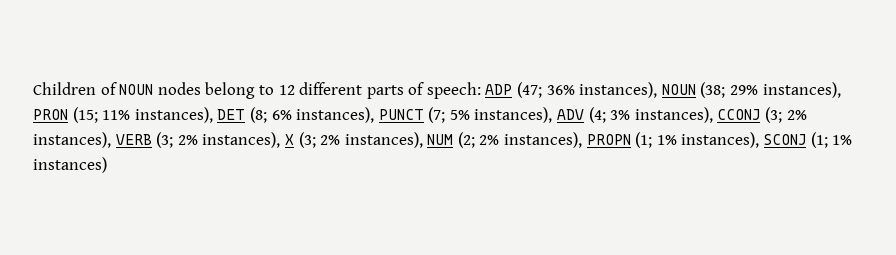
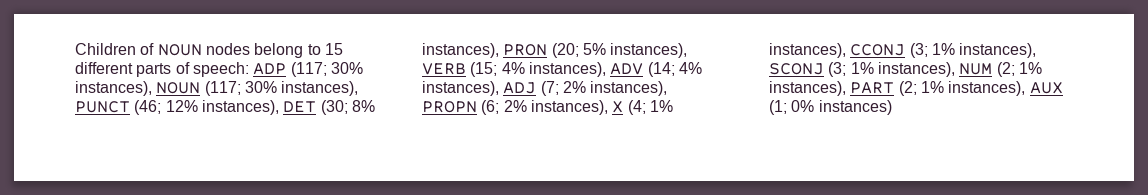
- Children of NOUN nodes belong to 12 different parts of speech: ADP (47; 36% instances), NOUN (38; 29% instances), PRON (15; 11% instances), DET (8; 6% instances), PUNCT (7; 5% instances), ADV (4; 3% instances), CCONJ (3; 2% instances), VERB (3; 2% instances), X (3; 2% instances), NUM (2; 2% instances), PROPN (1; 1% instances), SCONJ (1; 1% instances)
+ Children of NOUN nodes belong to 15 different parts of speech: ADP (117; 30% instances), NOUN (117; 30% instances), PUNCT (46; 12% instances), DET (30; 8% instances), PRON (20; 5% instances), VERB (15; 4% instances), ADV (14; 4% instances), ADJ (7; 2% instances), PROPN (6; 2% instances), X (4; 1% instances), CCONJ (3; 1% instances), SCONJ (3; 1% instances), NUM (2; 1% instances), PART (2; 1% instances), AUX (1; 0% instances)

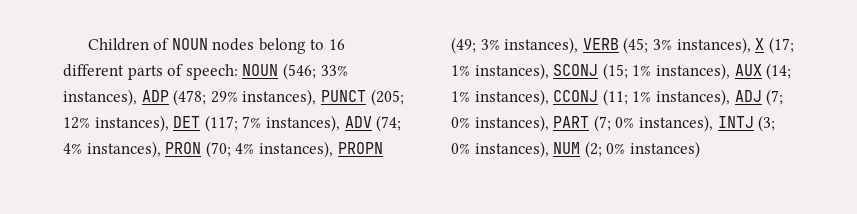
- Children of NOUN nodes belong to 15 different parts of speech: ADP (117; 30% instances), NOUN (117; 30% instances), PUNCT (46; 12% instances), DET (30; 8% instances), PRON (20; 5% instances), VERB (15; 4% instances), ADV (14; 4% instances), ADJ (7; 2% instances), PROPN (6; 2% instances), X (4; 1% instances), CCONJ (3; 1% instances), SCONJ (3; 1% instances), NUM (2; 1% instances), PART (2; 1% instances), AUX (1; 0% instances)
+ Children of NOUN nodes belong to 16 different parts of speech: NOUN (546; 33% instances), ADP (478; 29% instances), PUNCT (205; 12% instances), DET (117; 7% instances), ADV (74; 4% instances), PRON (70; 4% instances), PROPN (49; 3% instances), VERB (45; 3% instances), X (17; 1% instances), SCONJ (15; 1% instances), AUX (14; 1% instances), CCONJ (11; 1% instances), ADJ (7; 0% instances), PART (7; 0% instances), INTJ (3; 0% instances), NUM (2; 0% instances)

